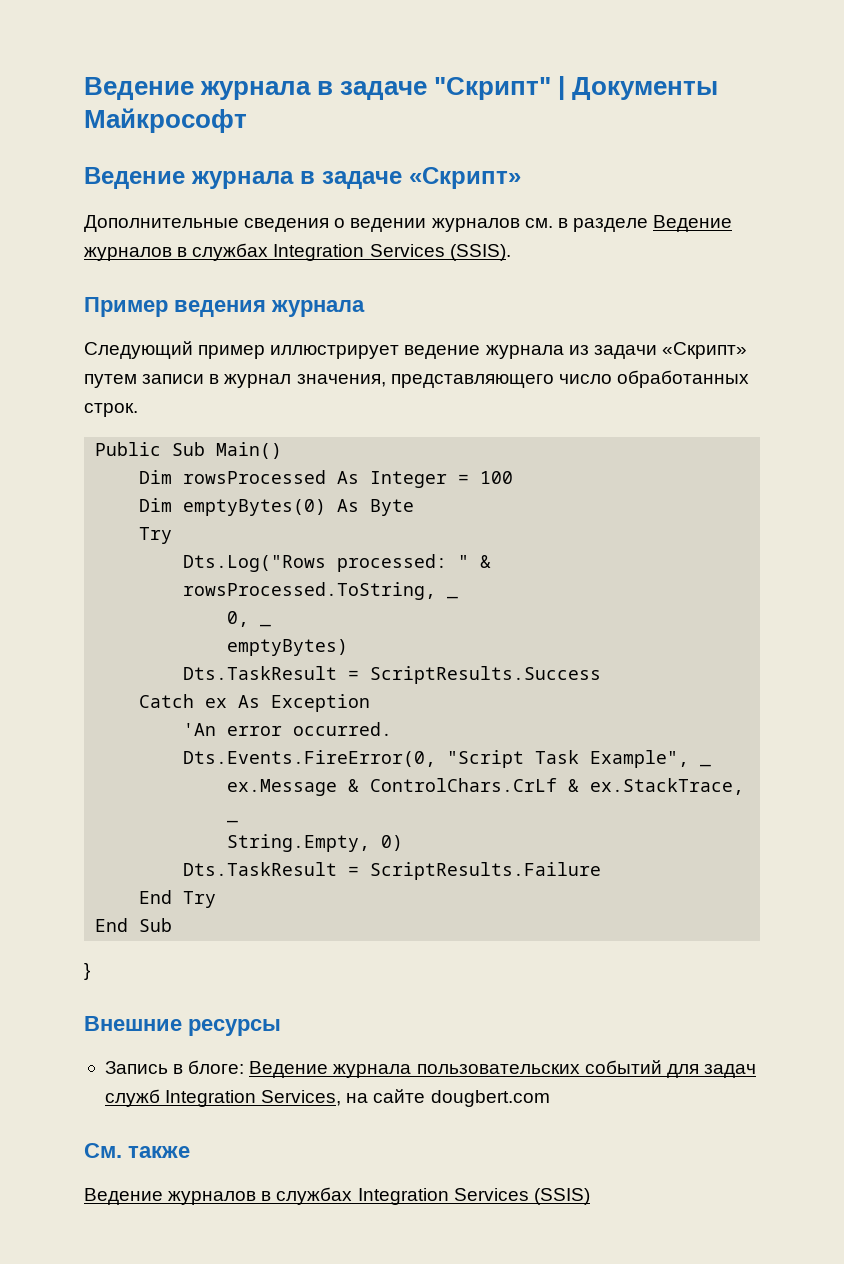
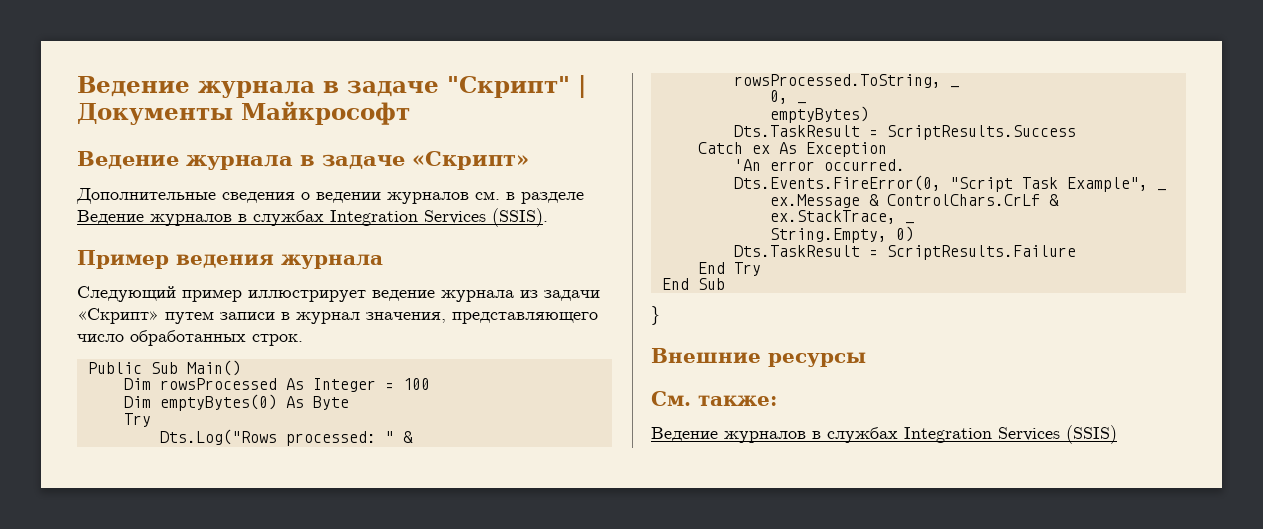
- Запись в блоге: Ведение журнала пользовательских событий для задач служб Integration Services, на сайте dougbert.com
- См. также
+ См. также:

